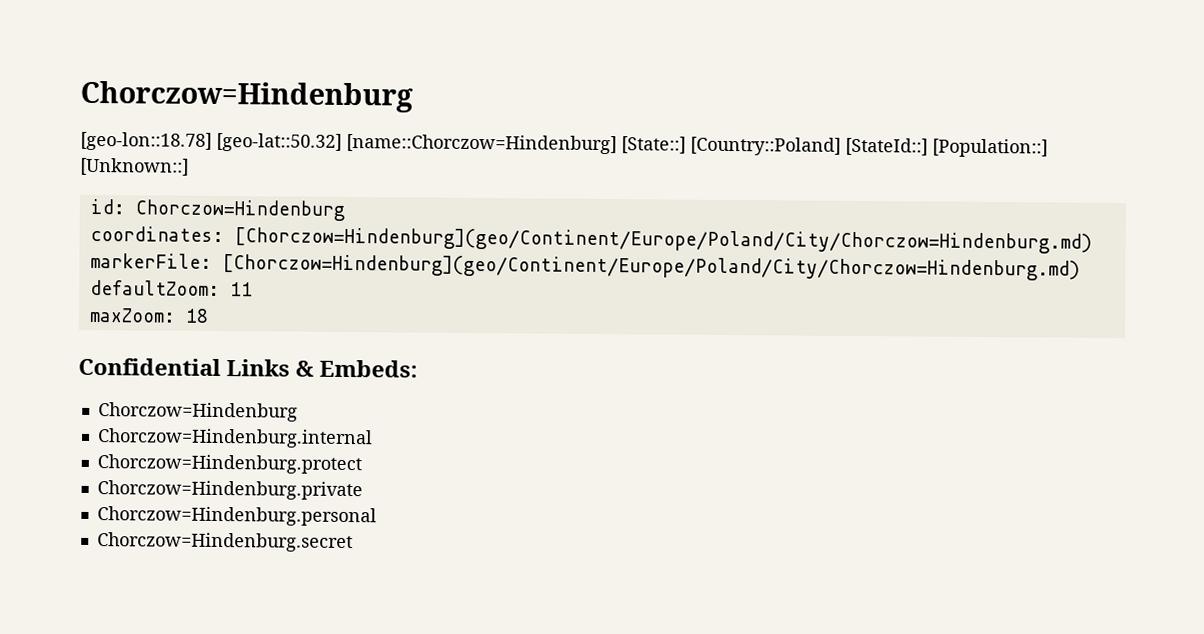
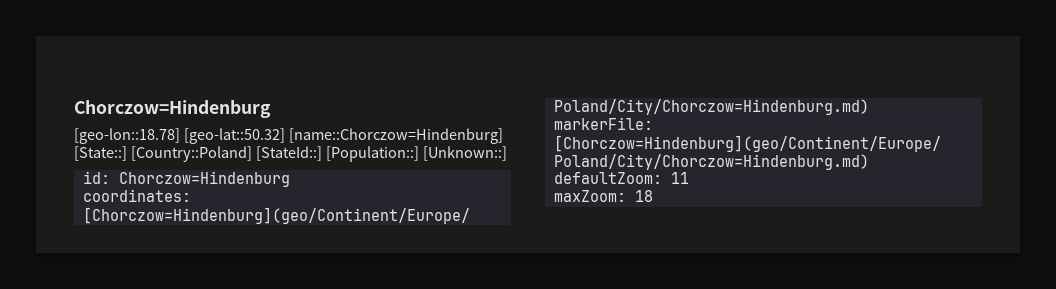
- Confidential Links & Embeds:
- Chorczow=Hindenburg
- Chorczow=Hindenburg.internal
- Chorczow=Hindenburg.protect
- Chorczow=Hindenburg.private
- Chorczow=Hindenburg.personal
- Chorczow=Hindenburg.secret

